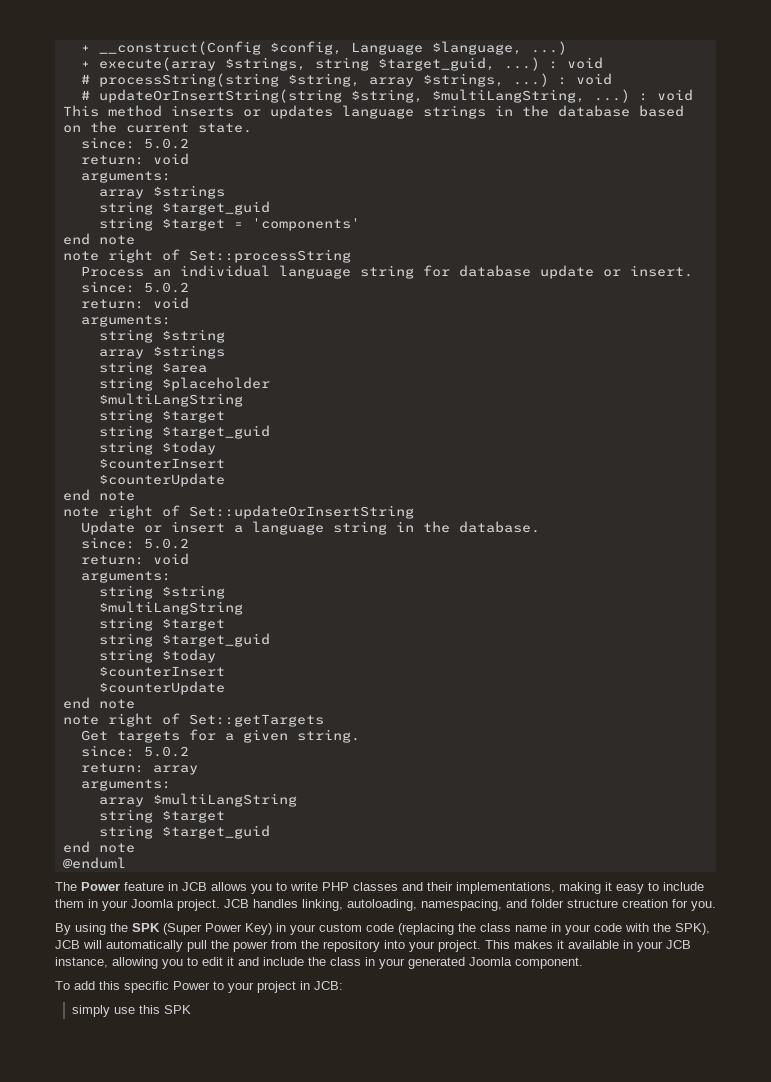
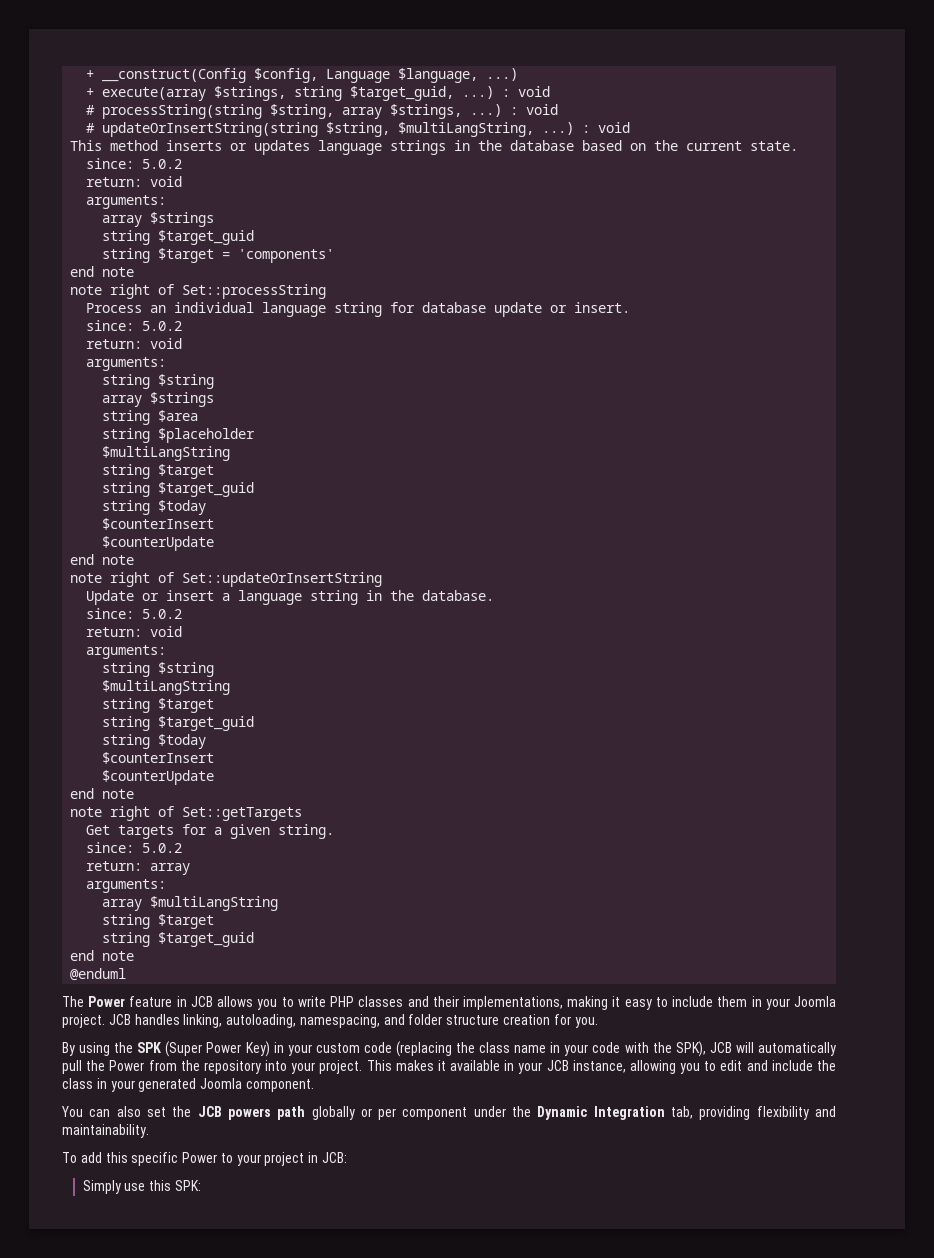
- By using the SPK (Super Power Key) in your custom code (replacing the class name in your code with the SPK), JCB will automatically pull the power from the repository into your project.
+ By using the SPK (Super Power Key) in your custom code (replacing the class name in your code with the SPK), JCB will automatically pull the Power from the repository into your project.
- This makes it available in your JCB instance, allowing you to edit it and include the class in your generated Joomla component.
+ This makes it available in your JCB instance, allowing you to edit and include the class in your generated Joomla component.
+ You can also set the JCB powers path globally or per component under the Dynamic Integration tab, providing flexibility and maintainability.
- simply use this SPK
+ Simply use this SPK:

